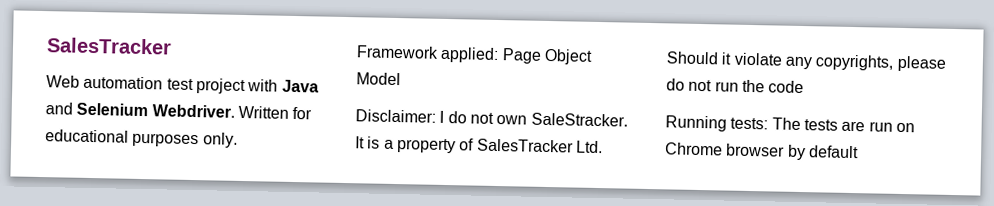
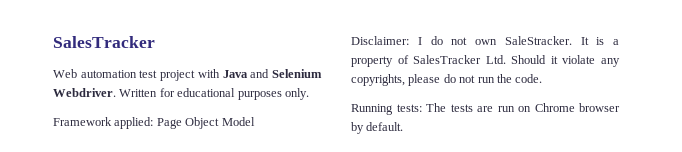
- It is a property of SalesTracker Ltd. Should it violate any copyrights, please do not run the code
+ It is a property of SalesTracker Ltd. Should it violate any copyrights, please do not run the code.
- Running tests: The tests are run on Chrome browser by default
+ Running tests: The tests are run on Chrome browser by default.

